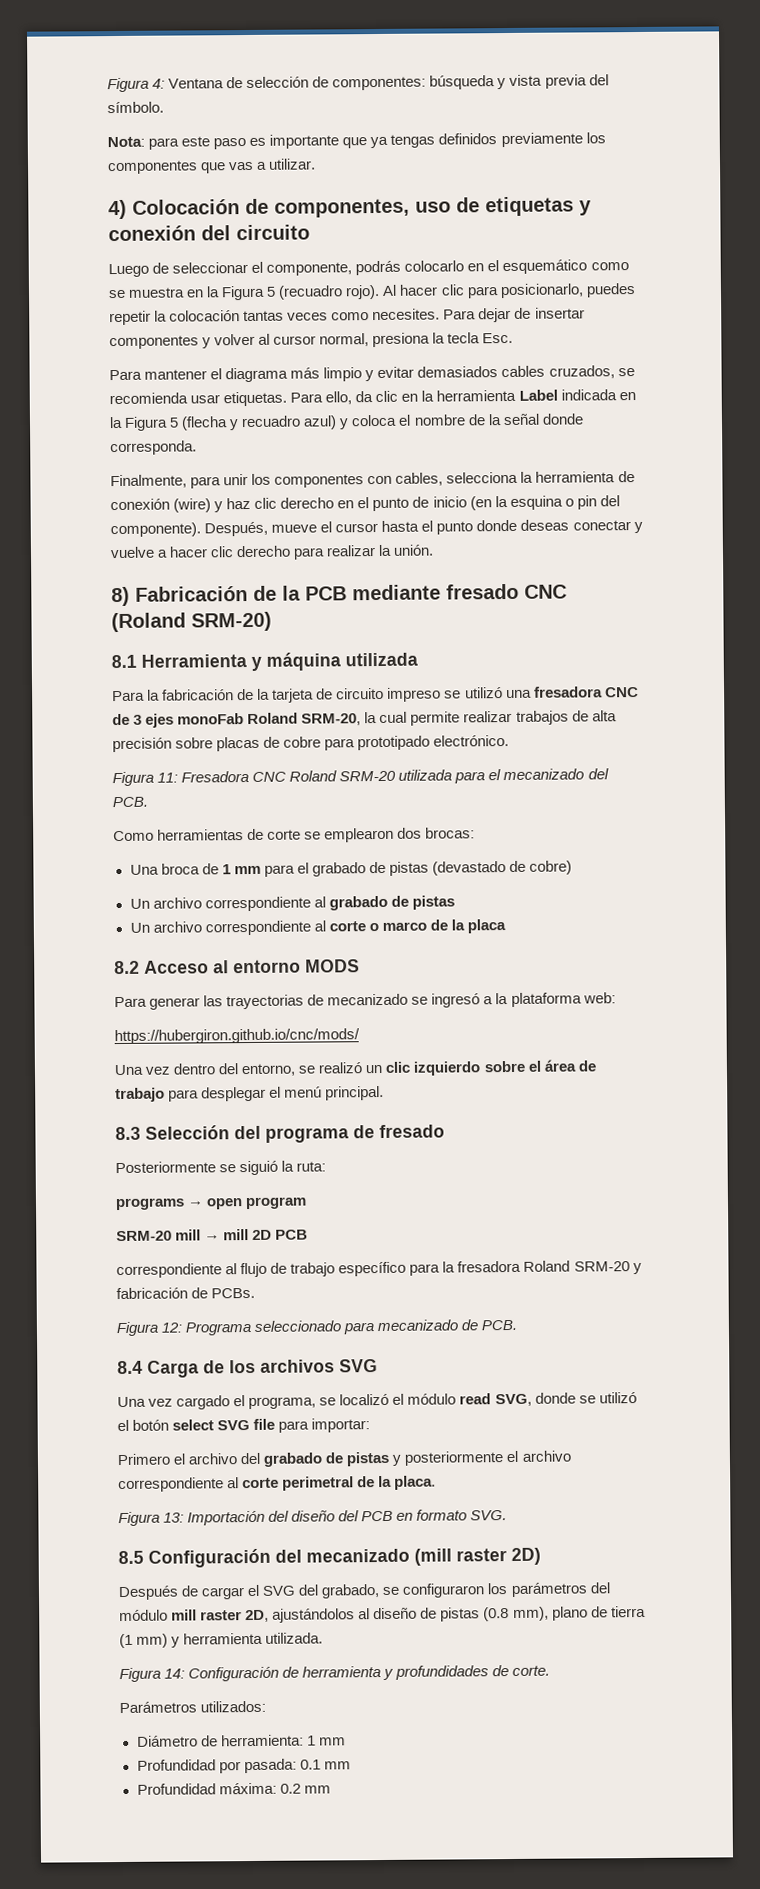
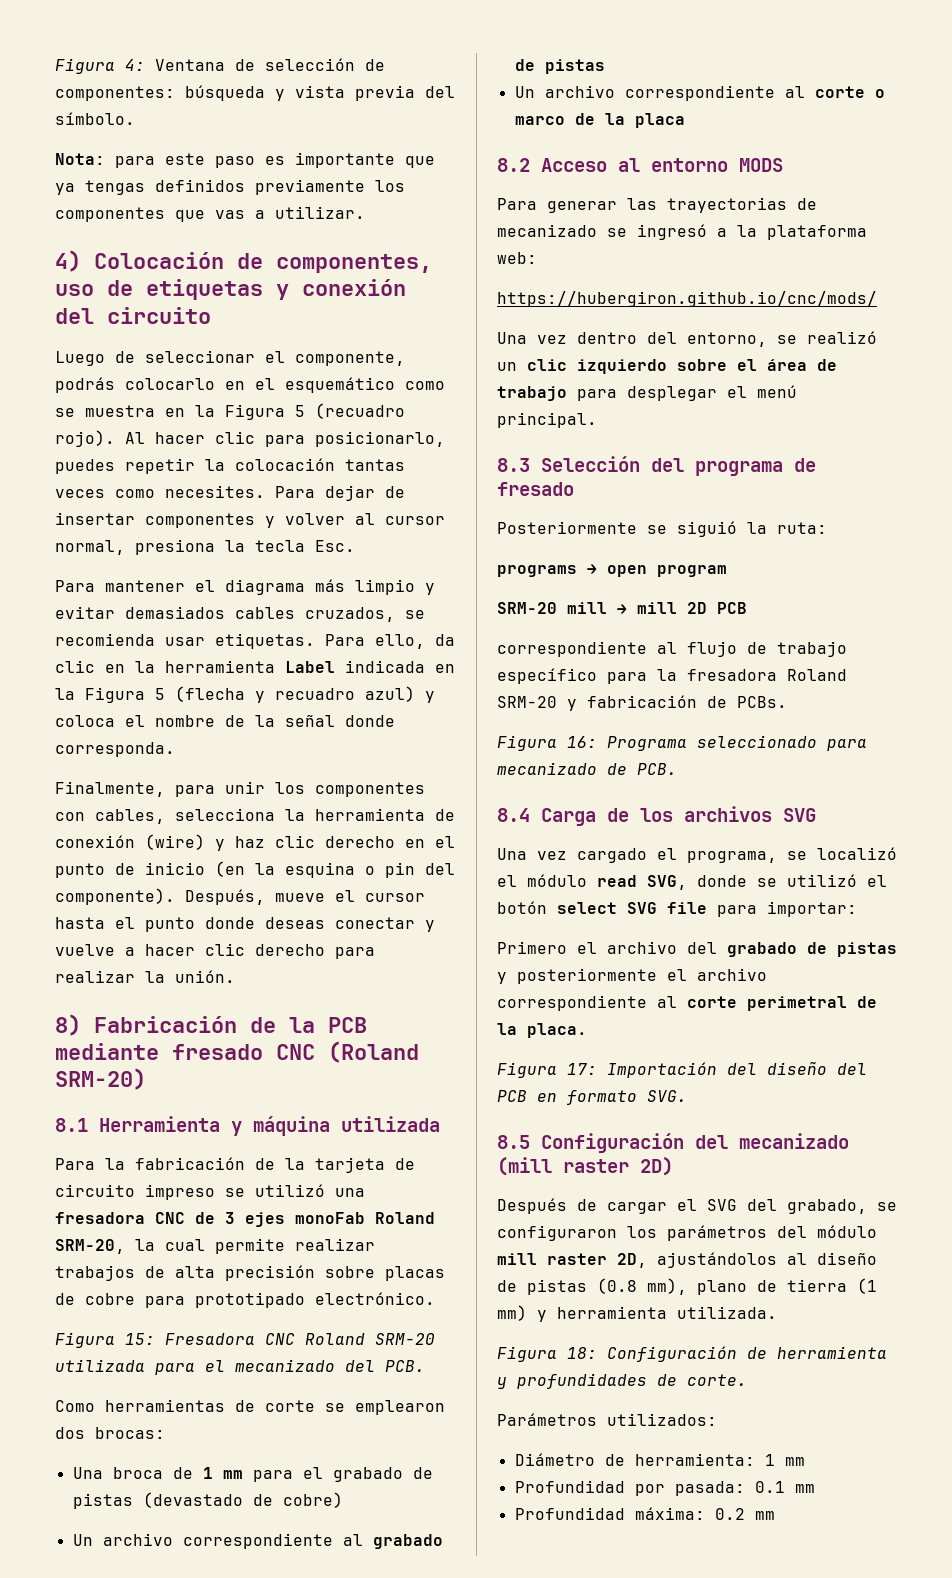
- Figura 11: Fresadora CNC Roland SRM-20 utilizada para el mecanizado del PCB.
+ Figura 15: Fresadora CNC Roland SRM-20 utilizada para el mecanizado del PCB.
- Figura 12: Programa seleccionado para mecanizado de PCB.
+ Figura 16: Programa seleccionado para mecanizado de PCB.
- Figura 13: Importación del diseño del PCB en formato SVG.
+ Figura 17: Importación del diseño del PCB en formato SVG.
- Figura 14: Configuración de herramienta y profundidades de corte.
+ Figura 18: Configuración de herramienta y profundidades de corte.

